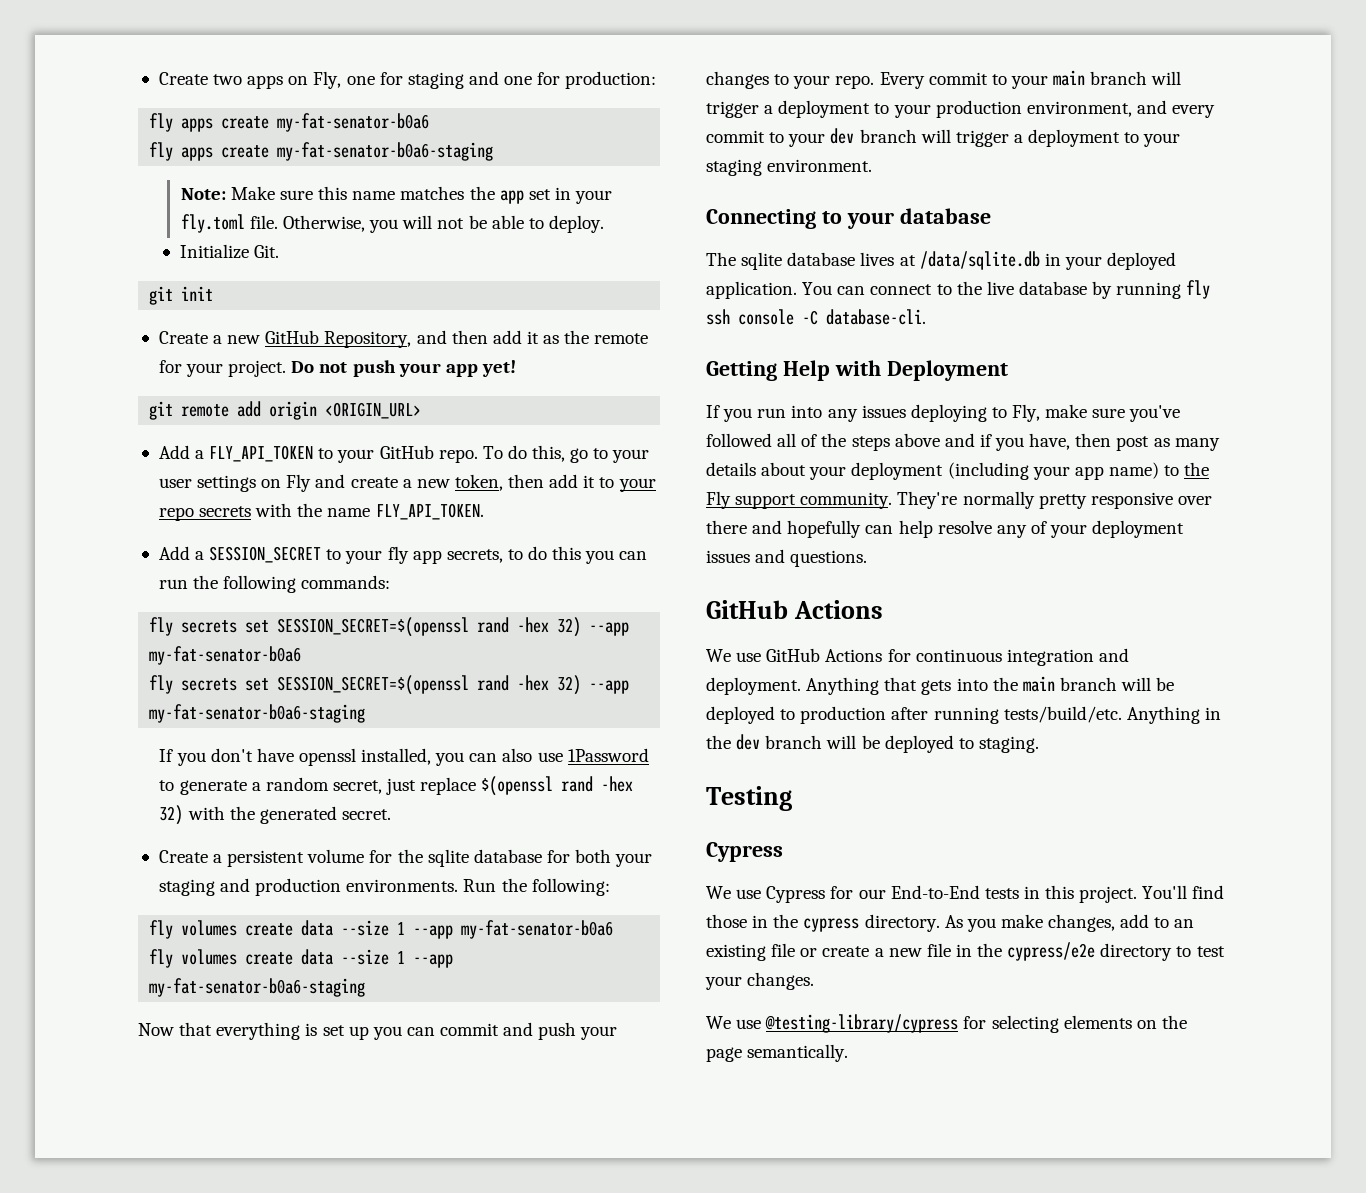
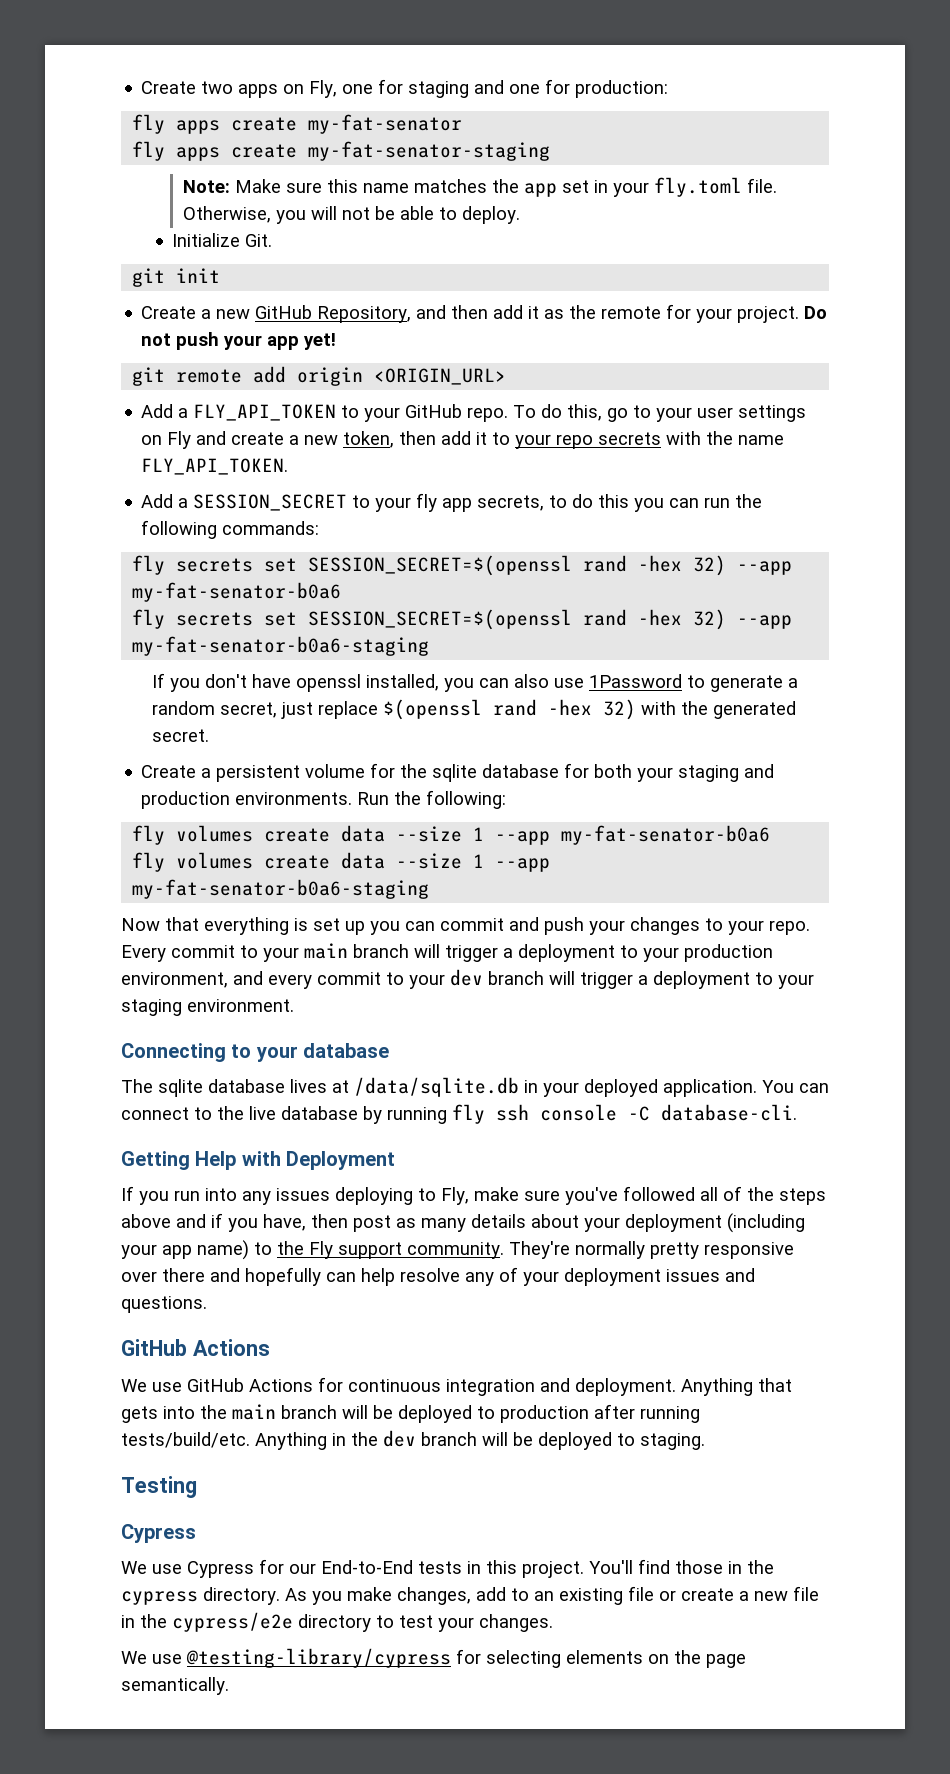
- fly apps create my-fat-senator-b0a6
- fly apps create my-fat-senator-b0a6-staging
+ fly apps create my-fat-senator
+ fly apps create my-fat-senator-staging

